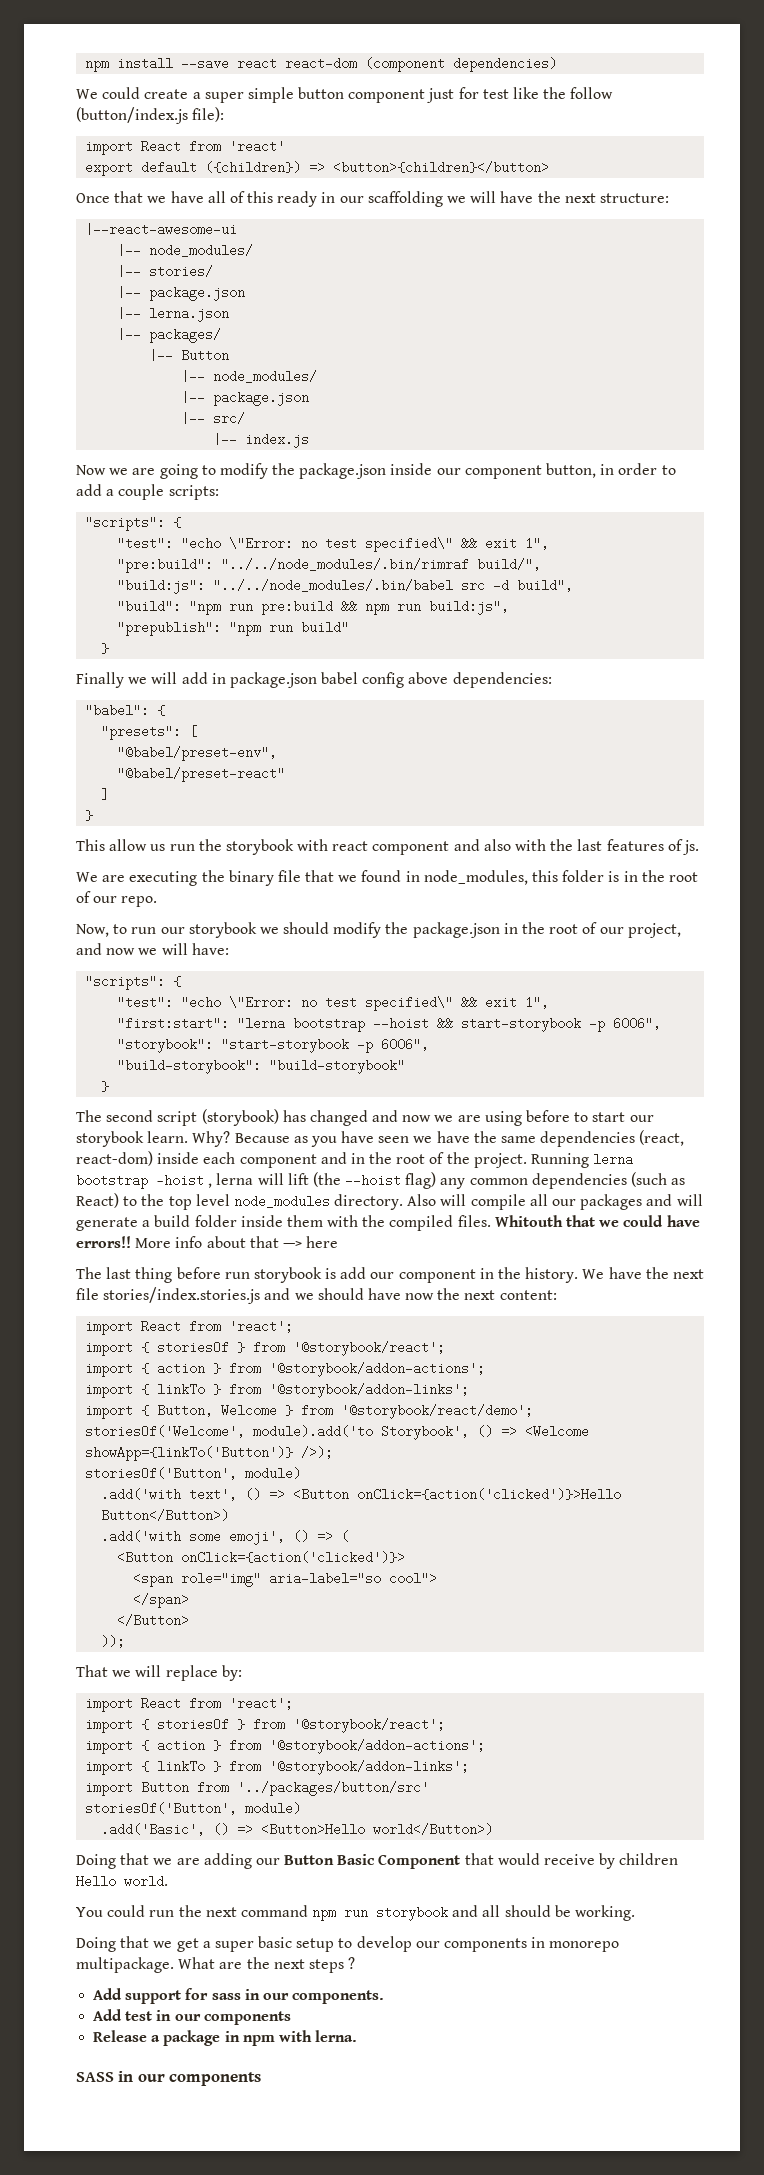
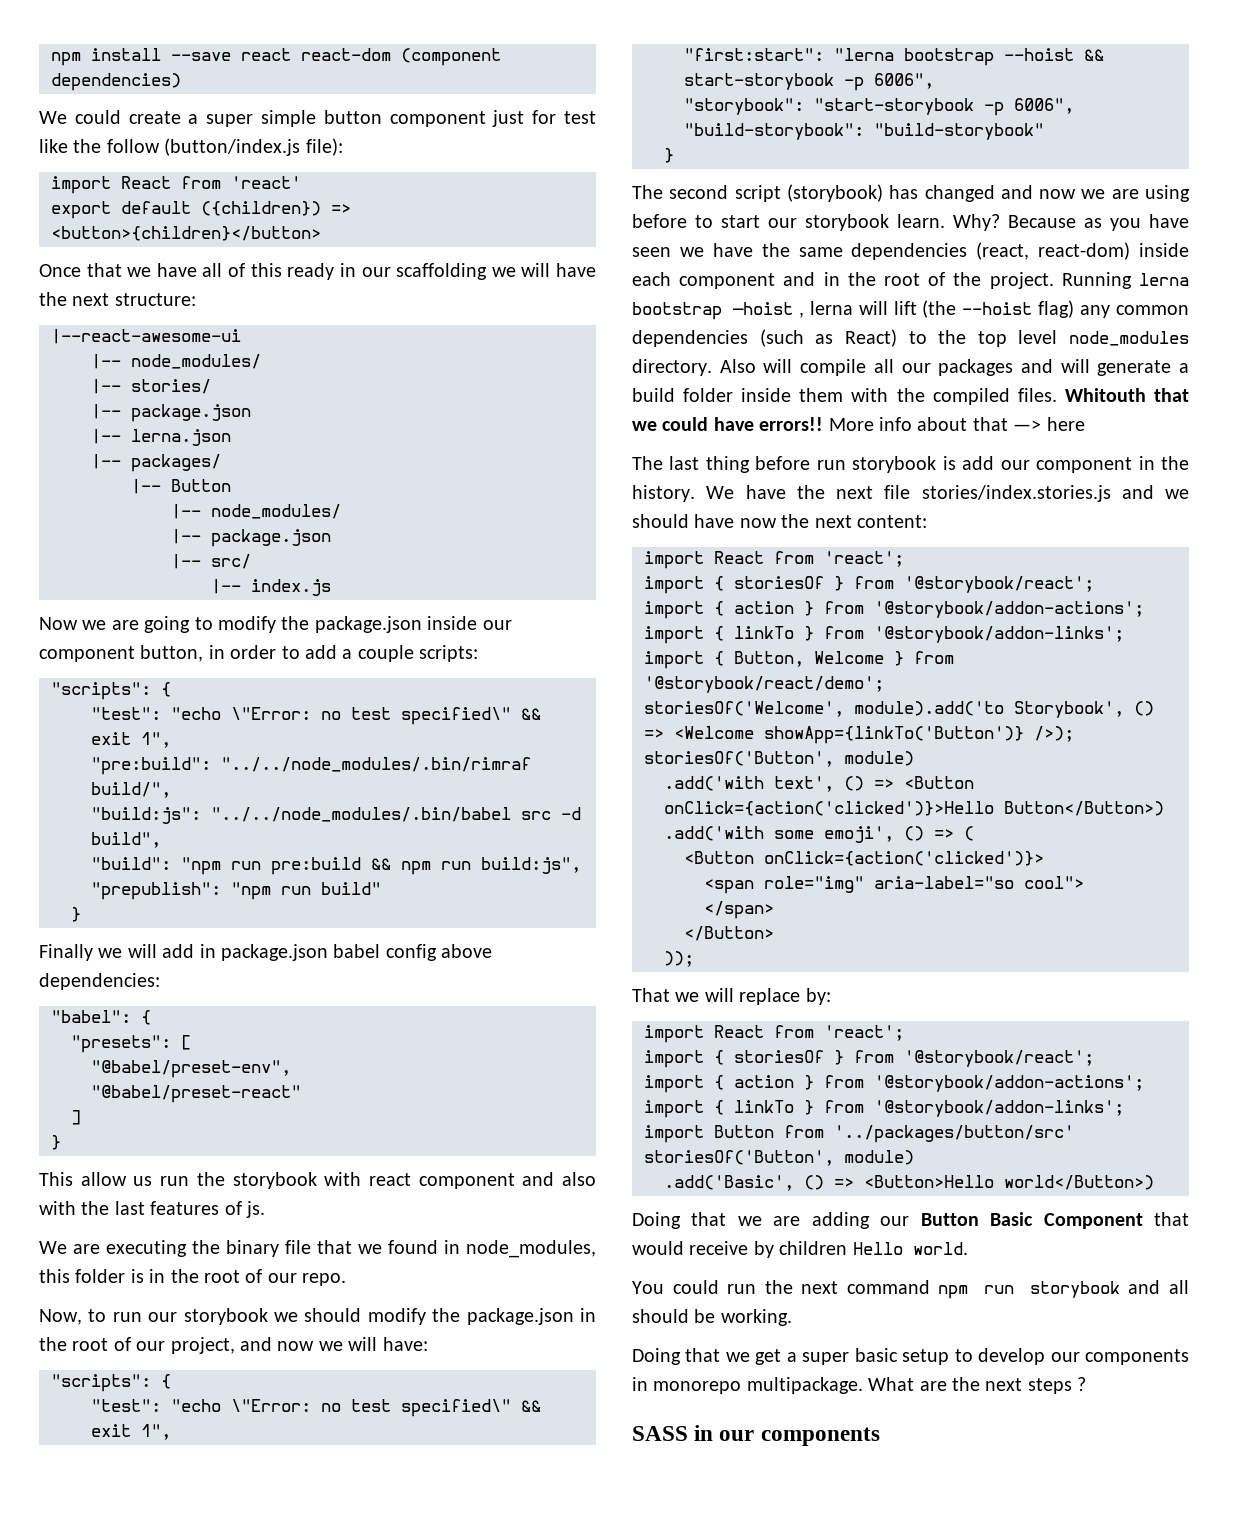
- Add support for sass in our components.
- Add test in our components
- Release a package in npm with lerna.

